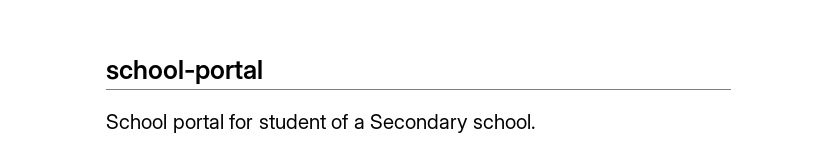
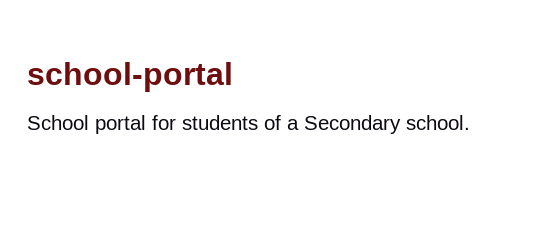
- School portal for student of a Secondary school.
+ School portal for students of a Secondary school.

